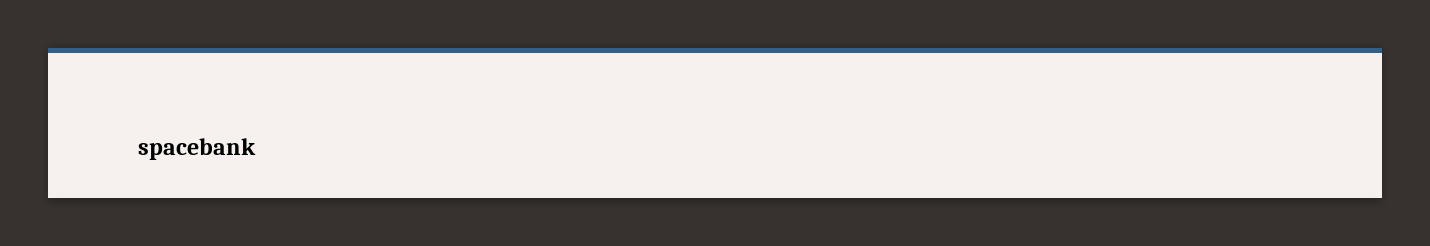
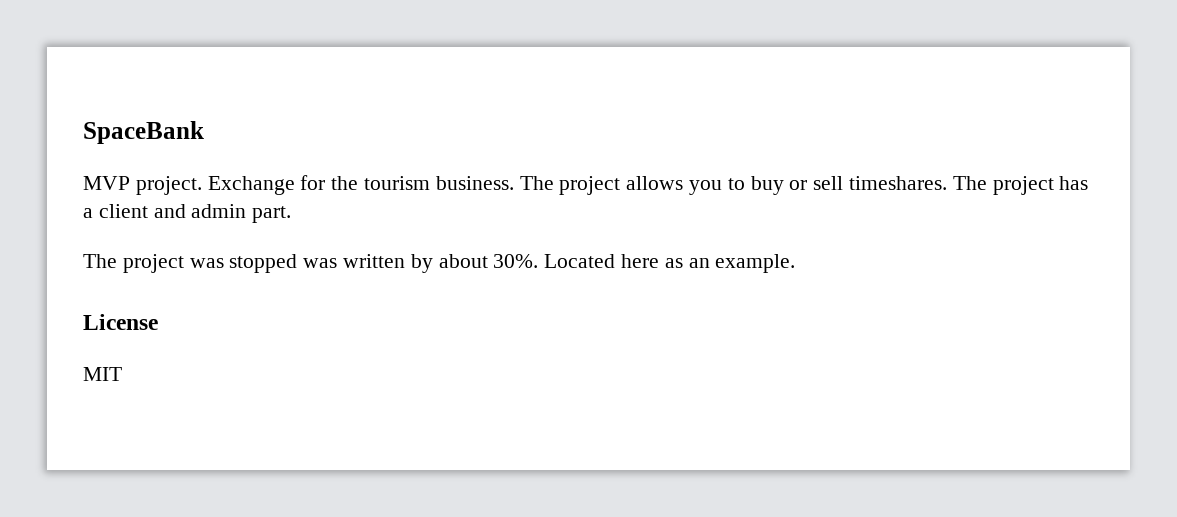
- spacebank
+ SpaceBank
+ MVP project. Exchange for the tourism business. The project allows you to buy or sell timeshares. The project has a client and admin part.
+ The project was stopped was written by about 30%. Located here as an example.
+ License
+ MIT

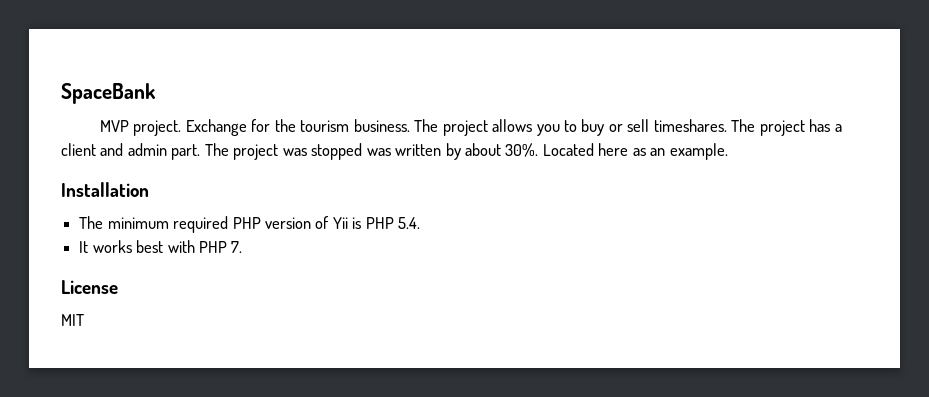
- The project has a client and admin part.
- The project was stopped was written by about 30%.
+ The project has a client and admin part. The project was stopped was written by about 30%.
+ Installation
+ The minimum required PHP version of Yii is PHP 5.4.
+ It works best with PHP 7.

